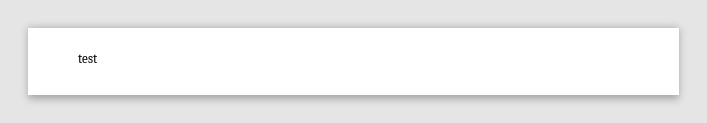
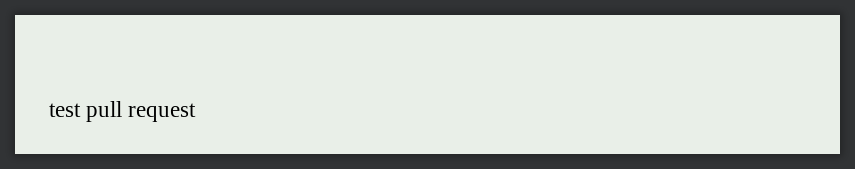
- test
+ test pull request

